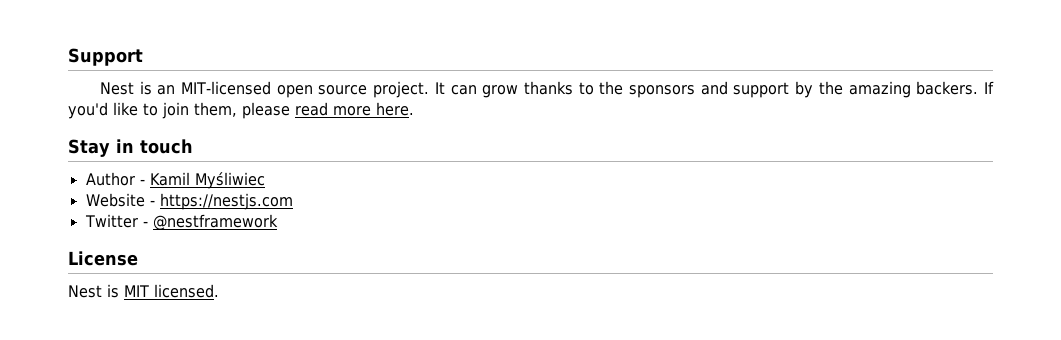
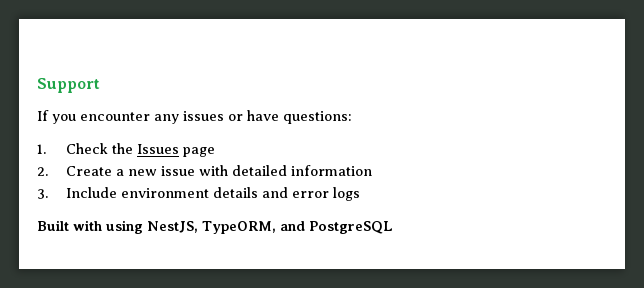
- Nest is an MIT-licensed open source project. It can grow thanks to the sponsors and support by the amazing backers. If you'd like to join them, please read more here.
- Stay in touch
- Author - Kamil Myśliwiec
- Website - https://nestjs.com
- Twitter - @nestframework
- License
- Nest is MIT licensed.
+ If you encounter any issues or have questions:
+ 1. Check the Issues page
+ 2. Create a new issue with detailed information
+ 3. Include environment details and error logs
+ Built with using NestJS, TypeORM, and PostgreSQL

